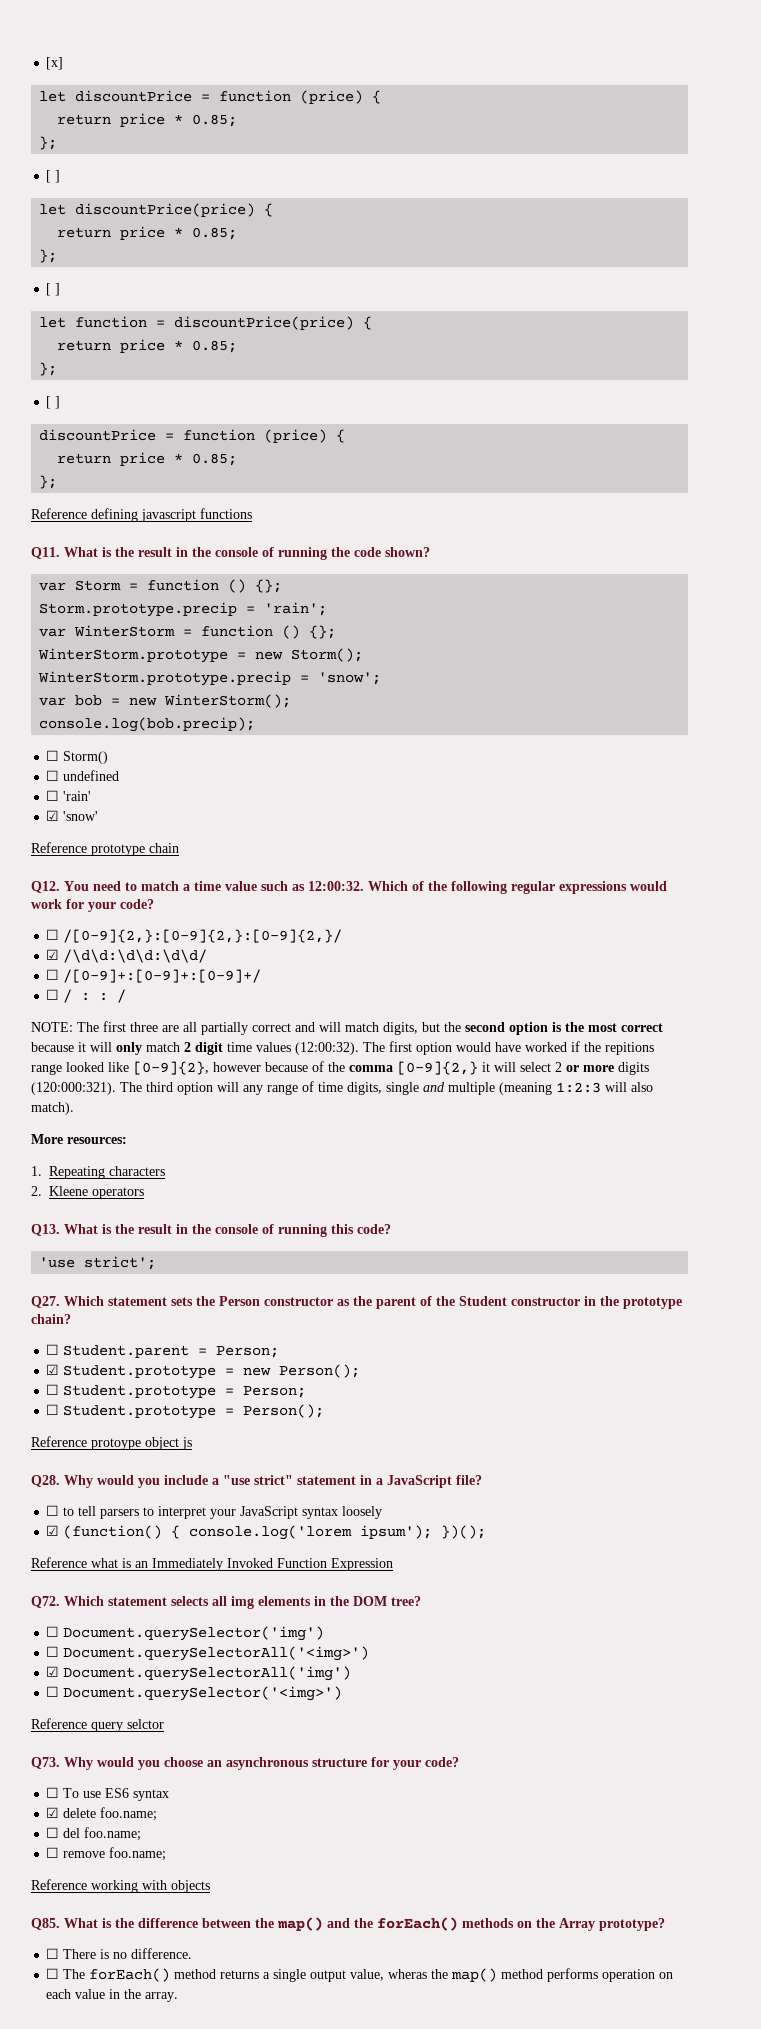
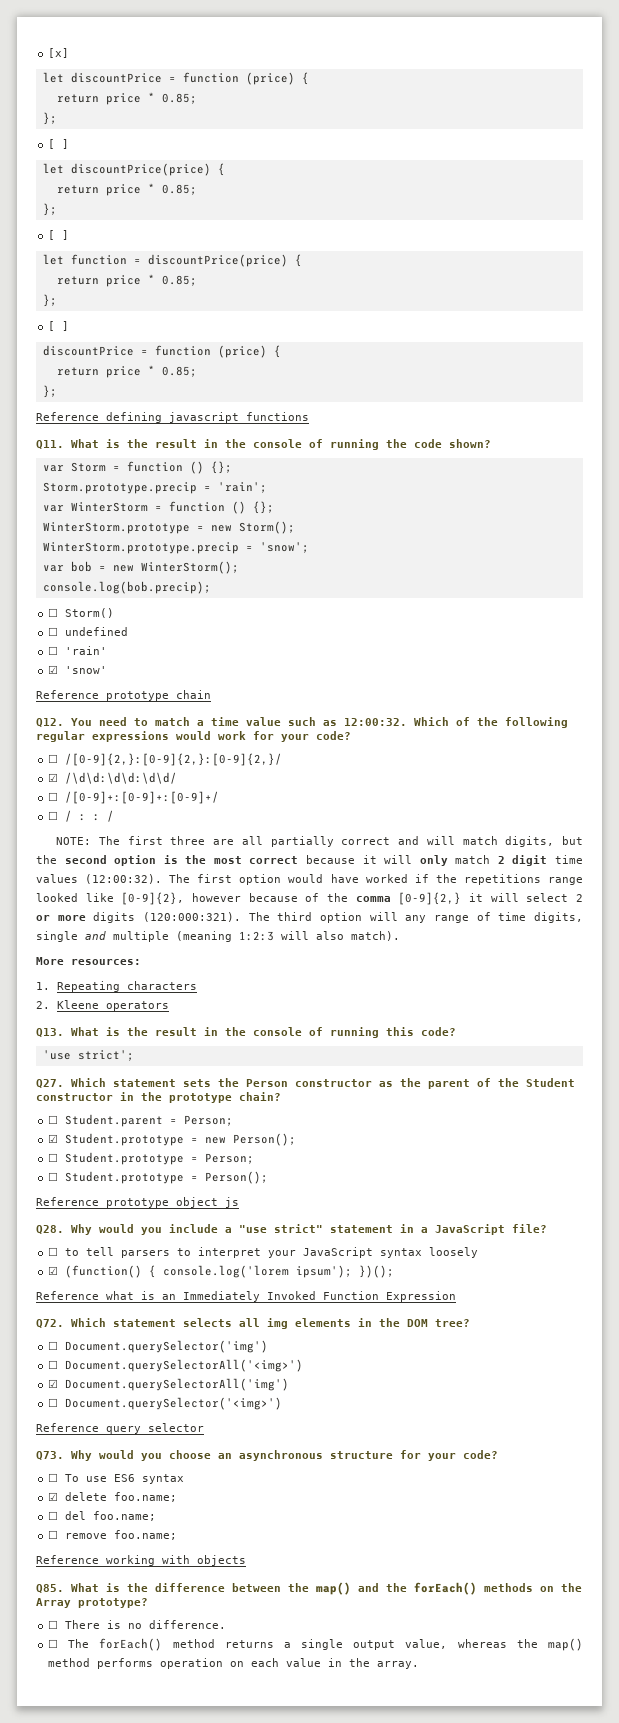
- The first option would have worked if the repitions range looked like [0-9]{2}, however because of the comma [0-9]{2,} it will select 2 or more digits (120:000:321).
+ The first option would have worked if the repetitions range looked like [0-9]{2}, however because of the comma [0-9]{2,} it will select 2 or more digits (120:000:321).
- Reference protoype object js
+ Reference prototype object js
- Reference query selctor
+ Reference query selector
- ☐ The forEach() method returns a single output value, wheras the map() method performs operation on each value in the array.
+ ☐ The forEach() method returns a single output value, whereas the map() method performs operation on each value in the array.

